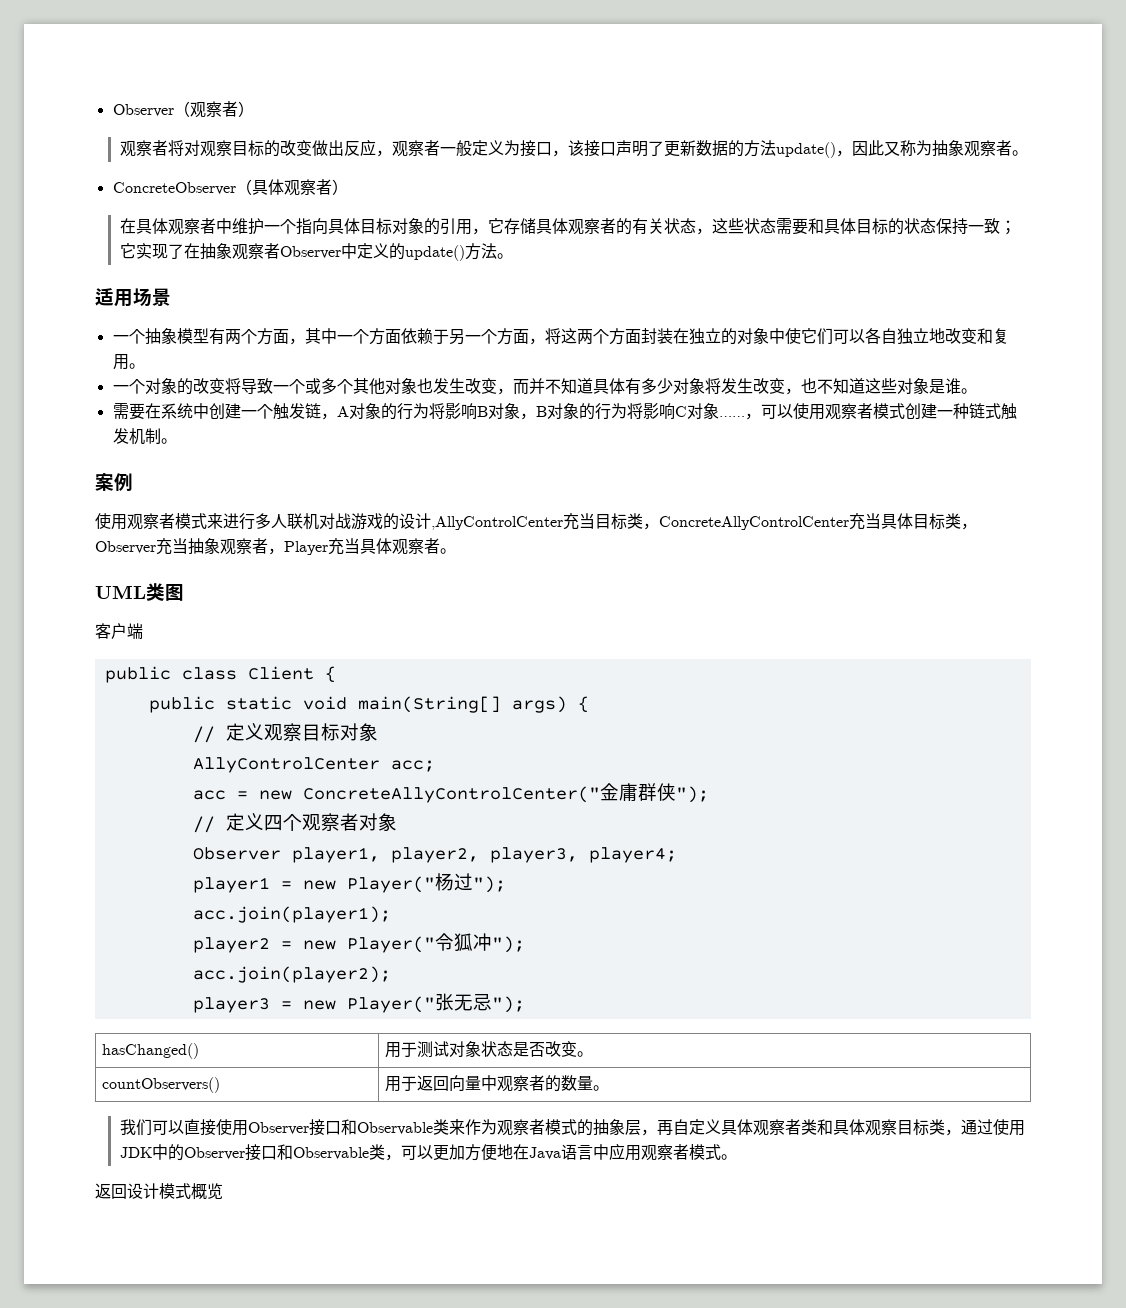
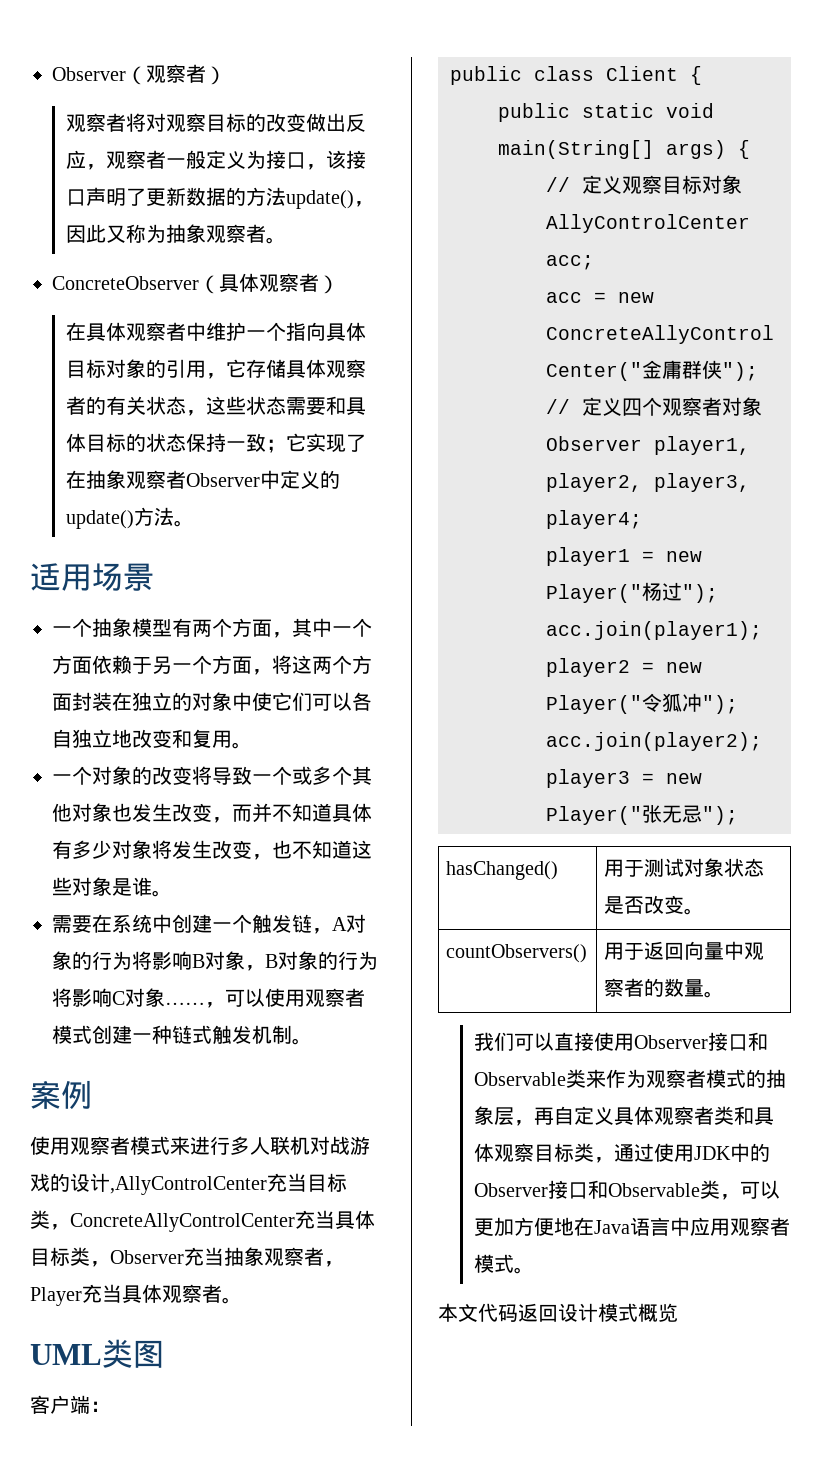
- 客户端
+ 客户端：
- 返回设计模式概览
+ 本文代码返回设计模式概览

